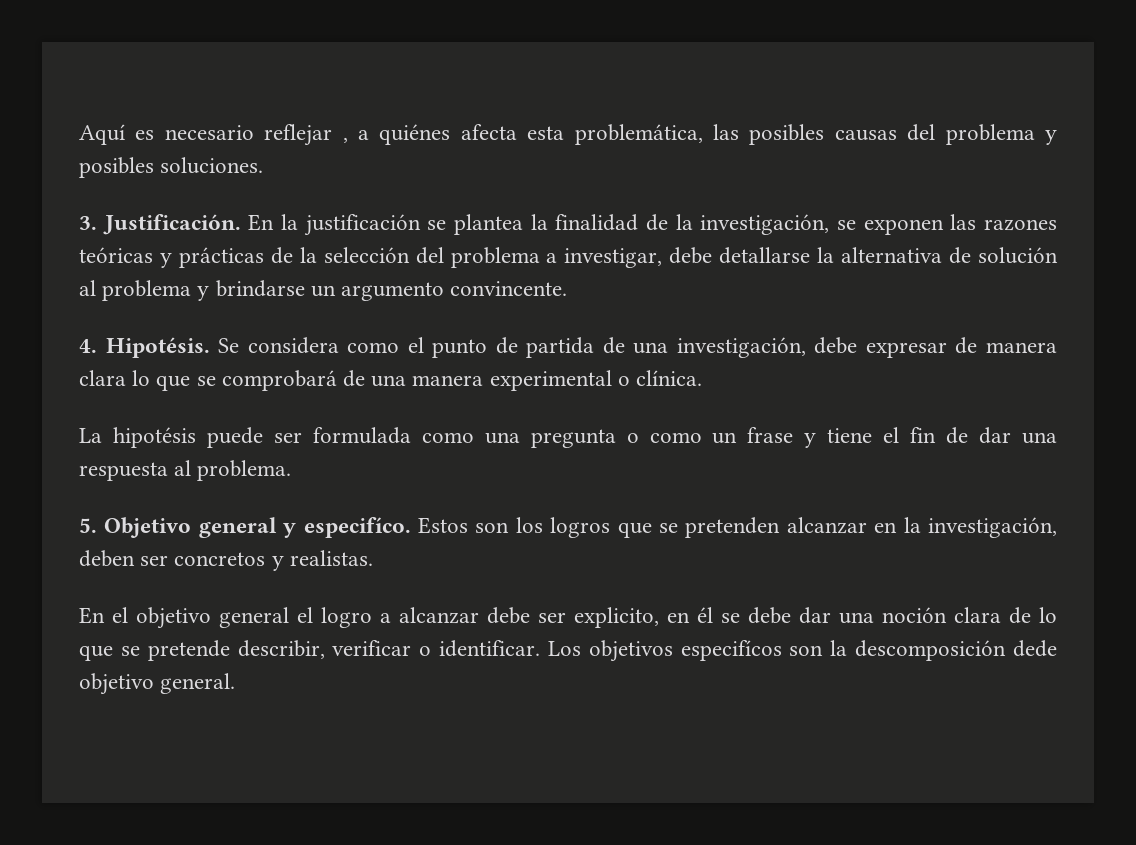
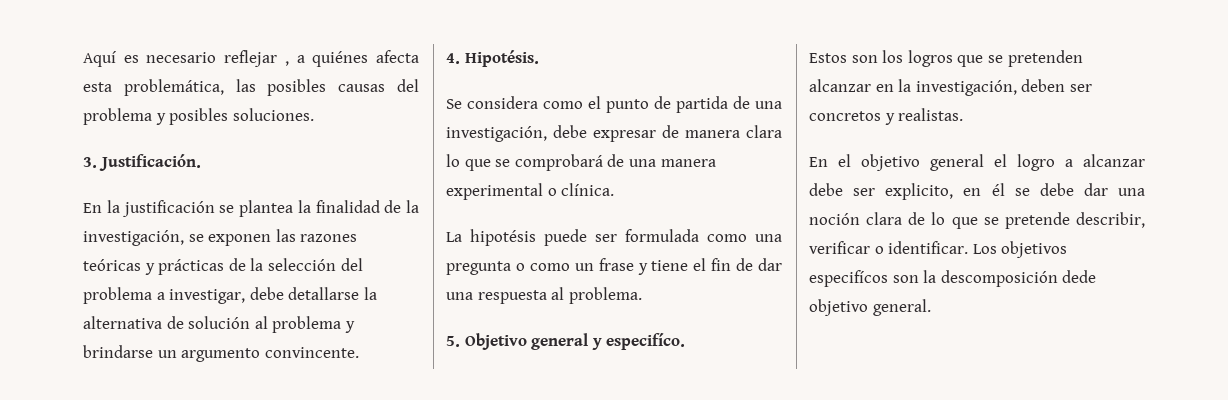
- 3. Justificación. En la justificación se plantea la finalidad de la investigación, se exponen las razones teóricas y prácticas de la selección del problema a investigar, debe detallarse la alternativa de solución al problema y brindarse un argumento convincente.
+ 3. Justificación.
+ En la justificación se plantea la finalidad de la investigación, se exponen las razones teóricas y prácticas de la selección del problema a investigar, debe detallarse la alternativa de solución al problema y brindarse un argumento convincente.
- 4. Hipotésis. Se considera como el punto de partida de una investigación, debe expresar de manera clara lo que se comprobará de una manera experimental o clínica.
+ 4. Hipotésis.
+ Se considera como el punto de partida de una investigación, debe expresar de manera clara lo que se comprobará de una manera experimental o clínica.
- 5. Objetivo general y especifíco. Estos son los logros que se pretenden alcanzar en la investigación, deben ser concretos y realistas.
+ 5. Objetivo general y especifíco.
+ Estos son los logros que se pretenden alcanzar en la investigación, deben ser concretos y realistas.

